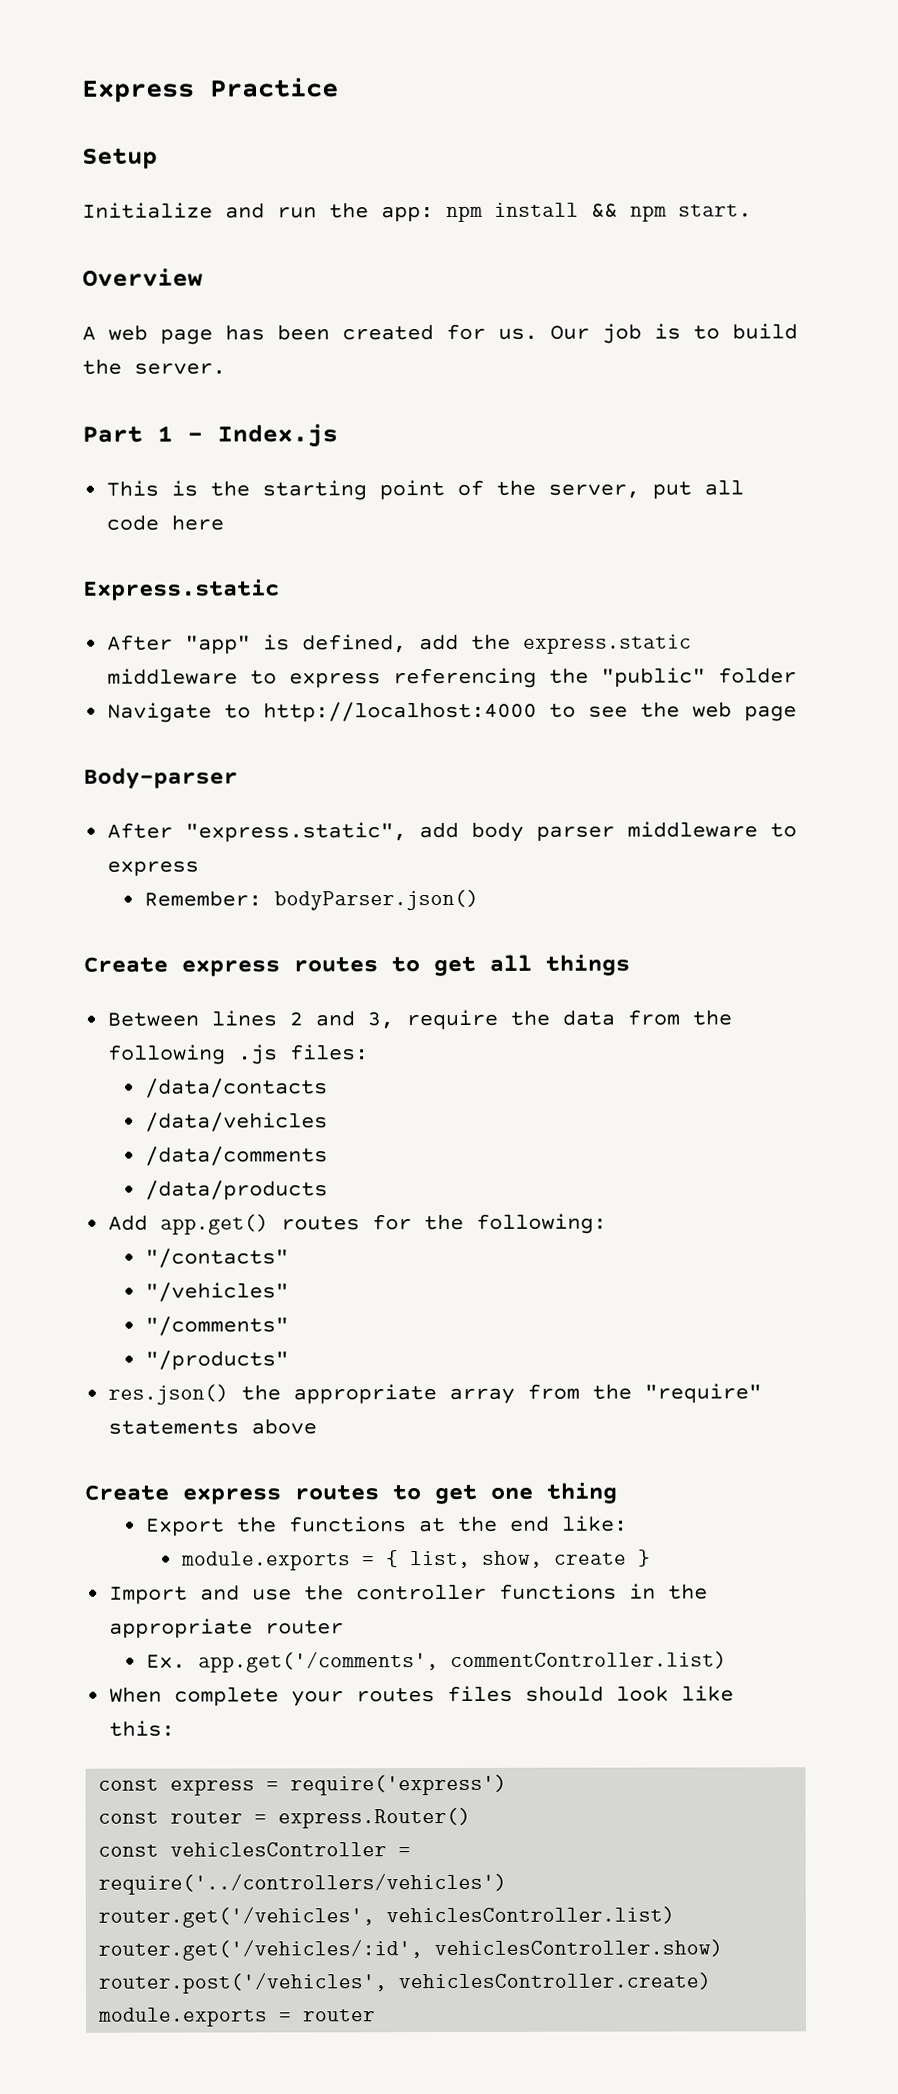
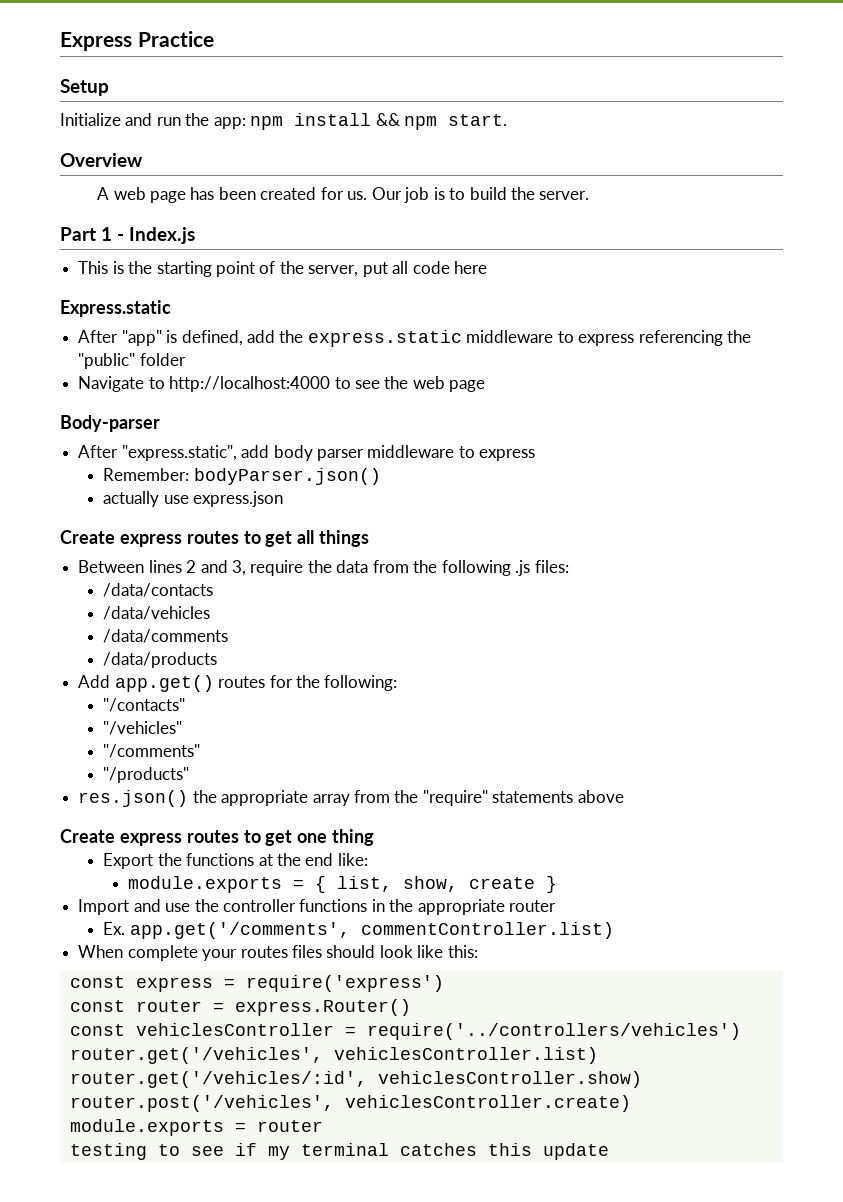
+ actually use express.json
+ testing to see if my terminal catches this update

